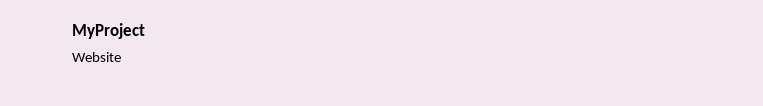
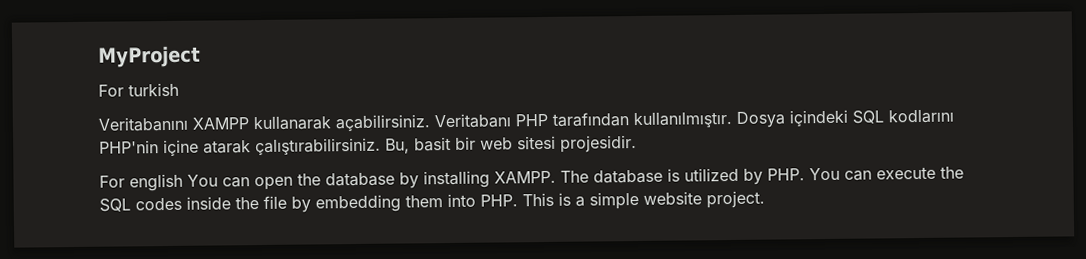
- Website
+ For turkish
+ Veritabanını XAMPP kullanarak açabilirsiniz. Veritabanı PHP tarafından kullanılmıştır. Dosya içindeki SQL kodlarını PHP'nin içine atarak çalıştırabilirsiniz. Bu, basit bir web sitesi projesidir.
+ For english You can open the database by installing XAMPP. The database is utilized by PHP. You can execute the SQL codes inside the file by embedding them into PHP. This is a simple website project.

